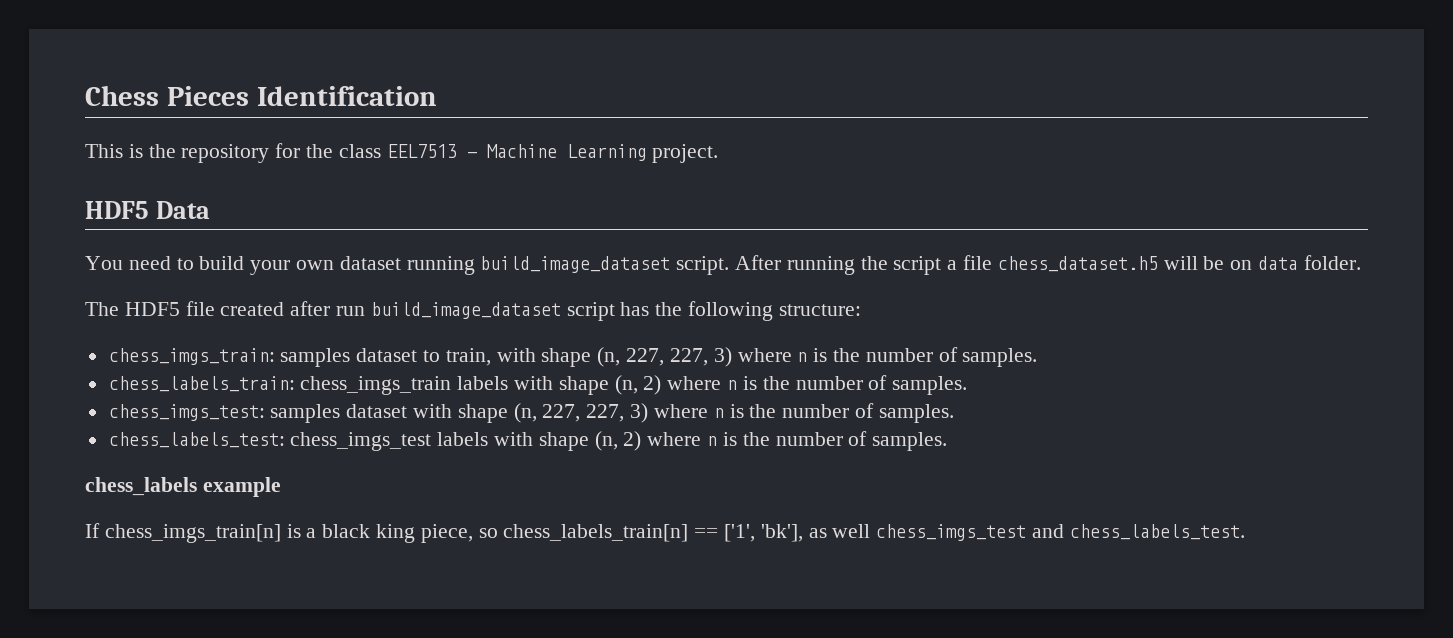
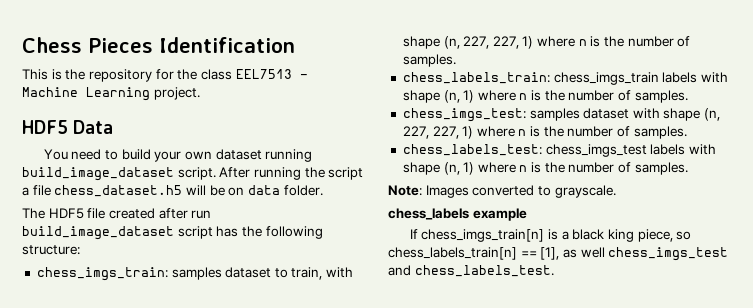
- chess_imgs_train: samples dataset to train, with shape (n, 227, 227, 3) where n is the number of samples.
+ chess_imgs_train: samples dataset to train, with shape (n, 227, 227, 1) where n is the number of samples.
- chess_labels_train: chess_imgs_train labels with shape (n, 2) where n is the number of samples.
+ chess_labels_train: chess_imgs_train labels with shape (n, 1) where n is the number of samples.
- chess_imgs_test: samples dataset with shape (n, 227, 227, 3) where n is the number of samples.
+ chess_imgs_test: samples dataset with shape (n, 227, 227, 1) where n is the number of samples.
- chess_labels_test: chess_imgs_test labels with shape (n, 2) where n is the number of samples.
+ chess_labels_test: chess_imgs_test labels with shape (n, 1) where n is the number of samples.
+ Note: Images converted to grayscale.
- If chess_imgs_train[n] is a black king piece, so chess_labels_train[n] == ['1', 'bk'], as well chess_imgs_test and chess_labels_test.
+ If chess_imgs_train[n] is a black king piece, so chess_labels_train[n] == [1], as well chess_imgs_test and chess_labels_test.

